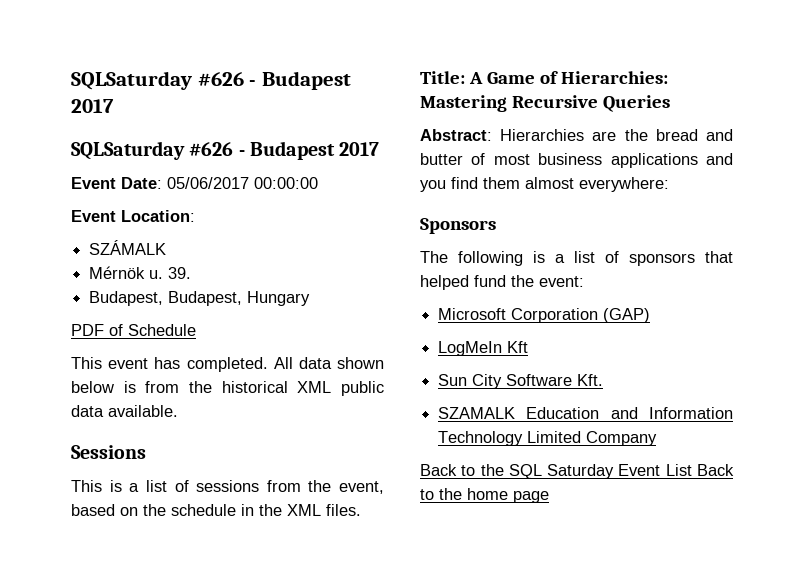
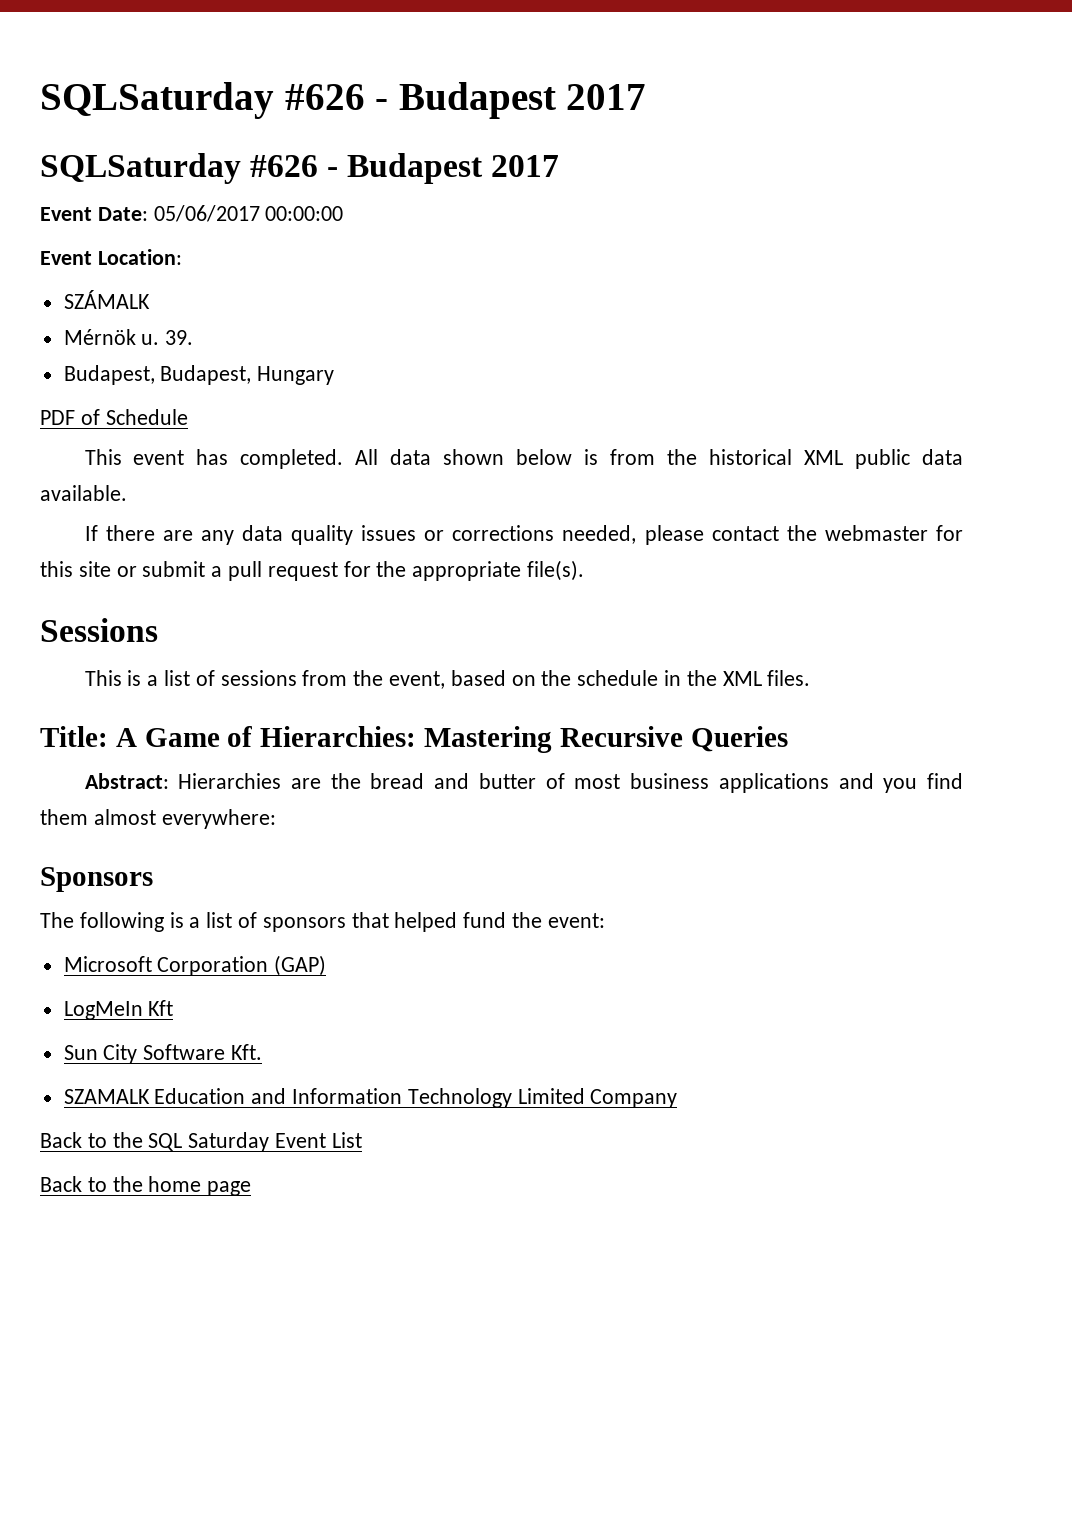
+ If there are any data quality issues or corrections needed, please contact the webmaster for this site or submit a pull request for the appropriate file(s).
- Back to the SQL Saturday Event List Back to the home page
+ Back to the SQL Saturday Event List
+ Back to the home page

